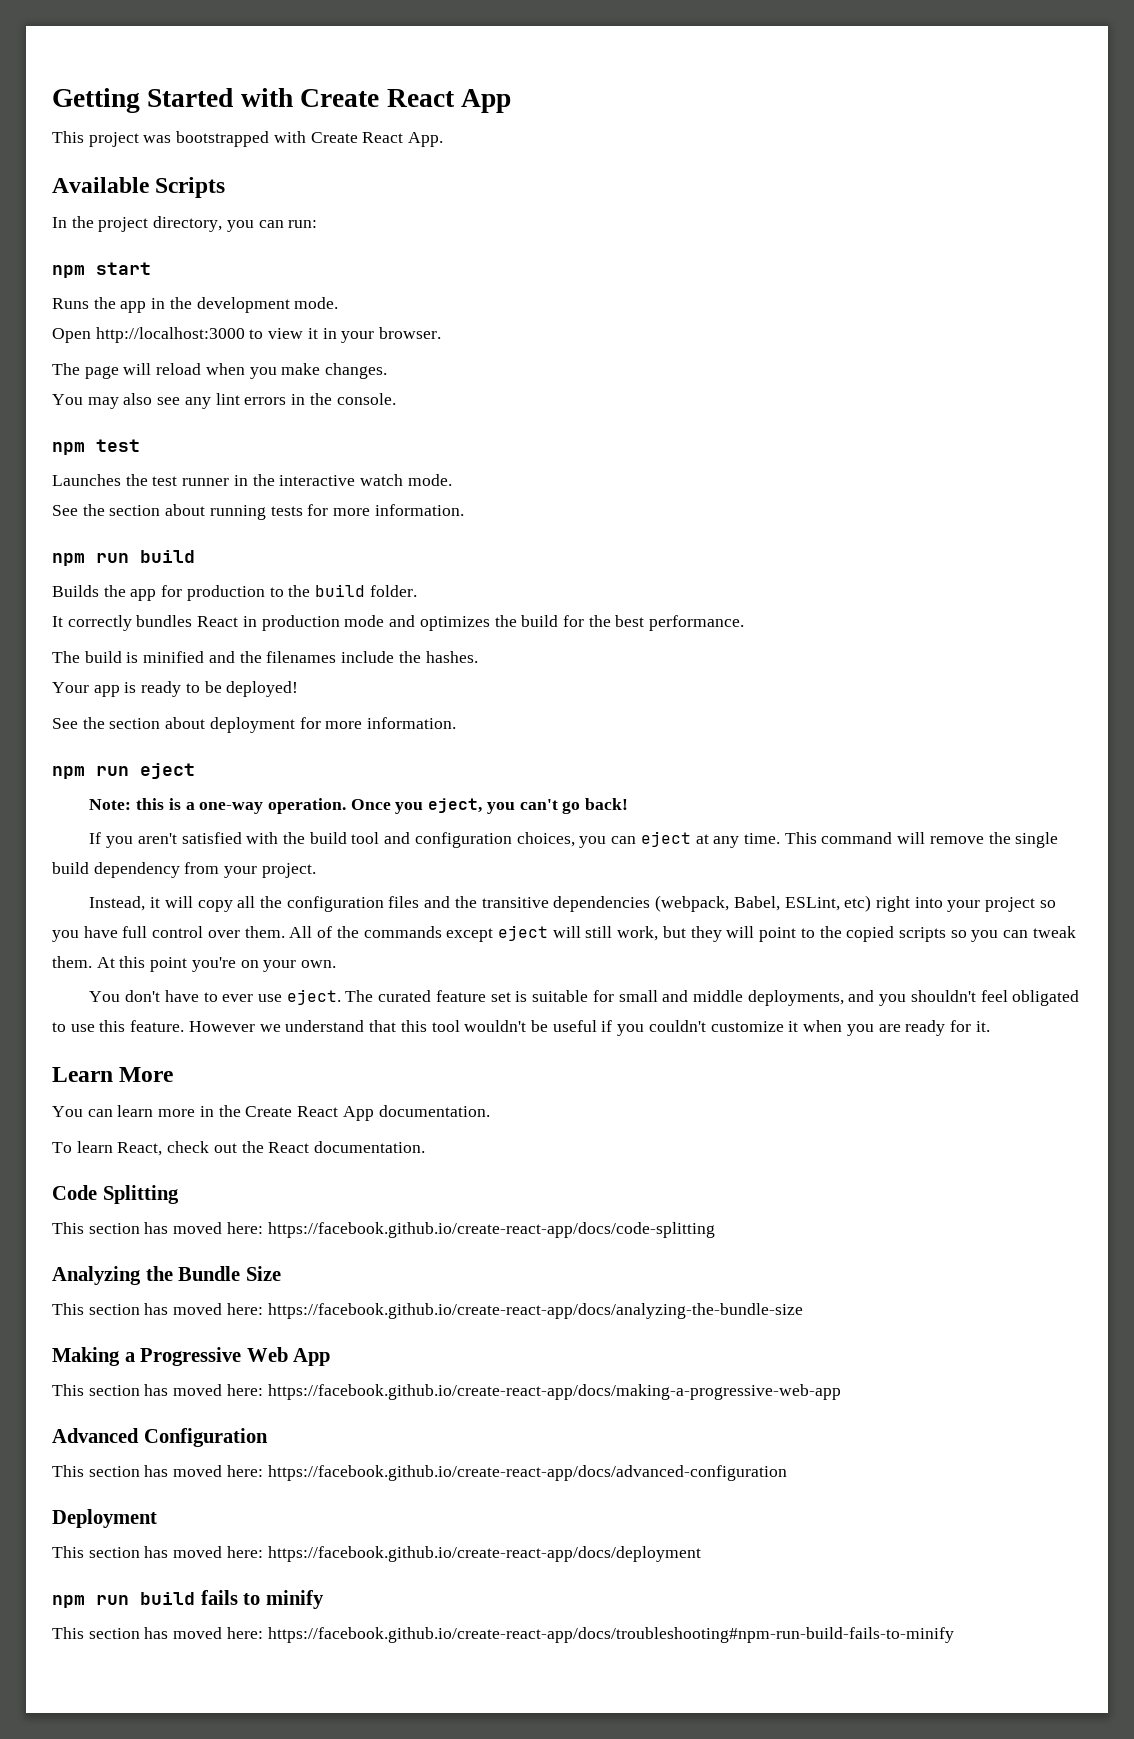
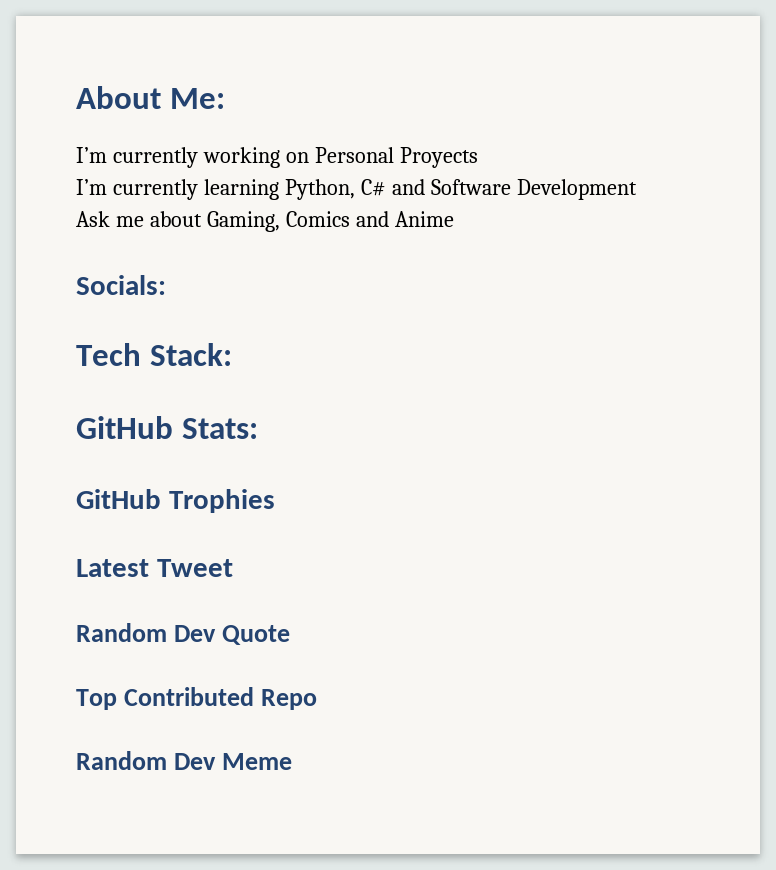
- Getting Started with Create React App
- This project was bootstrapped with Create React App.
- Available Scripts
- In the project directory, you can run:
- npm start
- Runs the app in the development mode.
- Open http://localhost:3000 to view it in your browser.
- The page will reload when you make changes.
- You may also see any lint errors in the console.
- npm test
- Launches the test runner in the interactive watch mode.
- See the section about running tests for more information.
- npm run build
- Builds the app for production to the build folder.
- It correctly bundles React in production mode and optimizes the build for the best performance.
- The build is minified and the filenames include the hashes.
- Your app is ready to be deployed!
- See the section about deployment for more information.
- npm run eject
- Note: this is a one-way operation. Once you eject, you can't go back!
- If you aren't satisfied with the build tool and configuration choices, you can eject at any time. This command will remove the single build dependency from your project.
- Instead, it will copy all the configuration files and the transitive dependencies (webpack, Babel, ESLint, etc) right into your project so you have full control over them. All of the commands except eject will still work, but they will point to the copied scripts so you can tweak them. At this point you're on your own.
- You don't have to ever use eject. The curated feature set is suitable for small and middle deployments, and you shouldn't feel obligated to use this feature. However we understand that this tool wouldn't be useful if you couldn't customize it when you are ready for it.
- Learn More
- You can learn more in the Create React App documentation.
- To learn React, check out the React documentation.
- Code Splitting
- This section has moved here: https://facebook.github.io/create-react-app/docs/code-splitting
- Analyzing the Bundle Size
- This section has moved here: https://facebook.github.io/create-react-app/docs/analyzing-the-bundle-size
- Making a Progressive Web App
- This section has moved here: https://facebook.github.io/create-react-app/docs/making-a-progressive-web-app
- Advanced Configuration
- This section has moved here: https://facebook.github.io/create-react-app/docs/advanced-configuration
- Deployment
- This section has moved here: https://facebook.github.io/create-react-app/docs/deployment
- npm run build fails to minify
- This section has moved here: https://facebook.github.io/create-react-app/docs/troubleshooting#npm-run-build-fails-to-minify
+ About Me:
+ I’m currently working on Personal Proyects
+ I’m currently learning Python, C# and Software Development
+ Ask me about Gaming, Comics and Anime
+ Socials:
+ Tech Stack:
+ GitHub Stats:
+ GitHub Trophies
+ Latest Tweet
+ Random Dev Quote
+ Top Contributed Repo
+ Random Dev Meme

